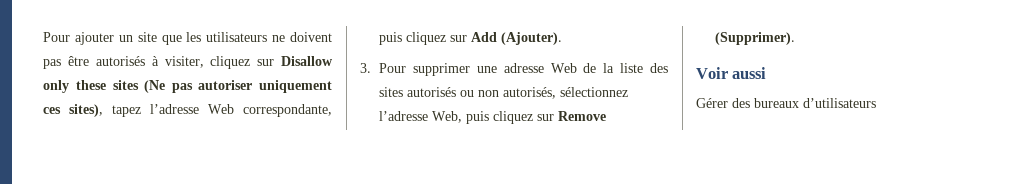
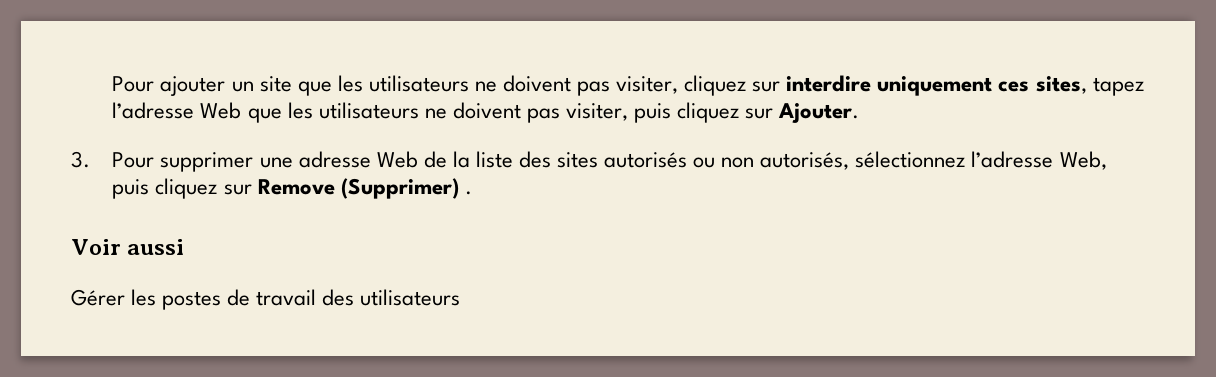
- Pour ajouter un site que les utilisateurs ne doivent pas être autorisés à visiter, cliquez sur Disallow only these sites (Ne pas autoriser uniquement ces sites), tapez l’adresse Web correspondante, puis cliquez sur Add (Ajouter).
+ Pour ajouter un site que les utilisateurs ne doivent pas visiter, cliquez sur interdire uniquement ces sites, tapez l’adresse Web que les utilisateurs ne doivent pas visiter, puis cliquez sur Ajouter.
- 3. Pour supprimer une adresse Web de la liste des sites autorisés ou non autorisés, sélectionnez l’adresse Web, puis cliquez sur Remove (Supprimer).
+ 3. Pour supprimer une adresse Web de la liste des sites autorisés ou non autorisés, sélectionnez l’adresse Web, puis cliquez sur Remove (Supprimer) .
- Gérer des bureaux d’utilisateurs
+ Gérer les postes de travail des utilisateurs

